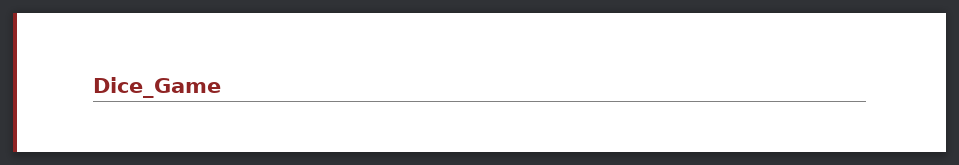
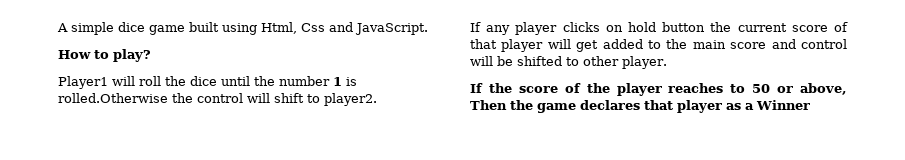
- Dice_Game
+ A simple dice game built using Html, Css and JavaScript.
+ How to play?
+ Player1 will roll the dice until the number 1 is rolled.Otherwise the control will shift to player2.
+ If any player clicks on hold button the current score of that player will get added to the main score and control will be shifted to other player.
+ If the score of the player reaches to 50 or above, Then the game declares that player as a Winner

